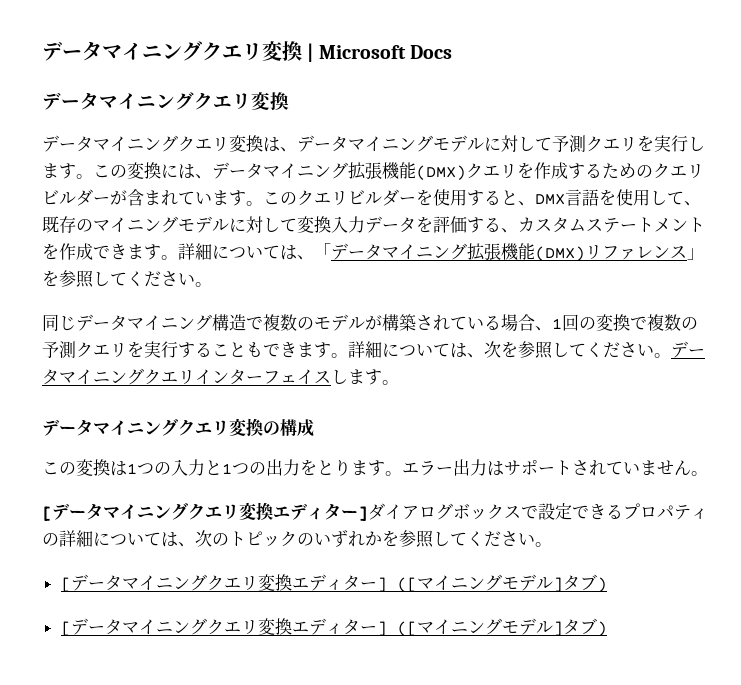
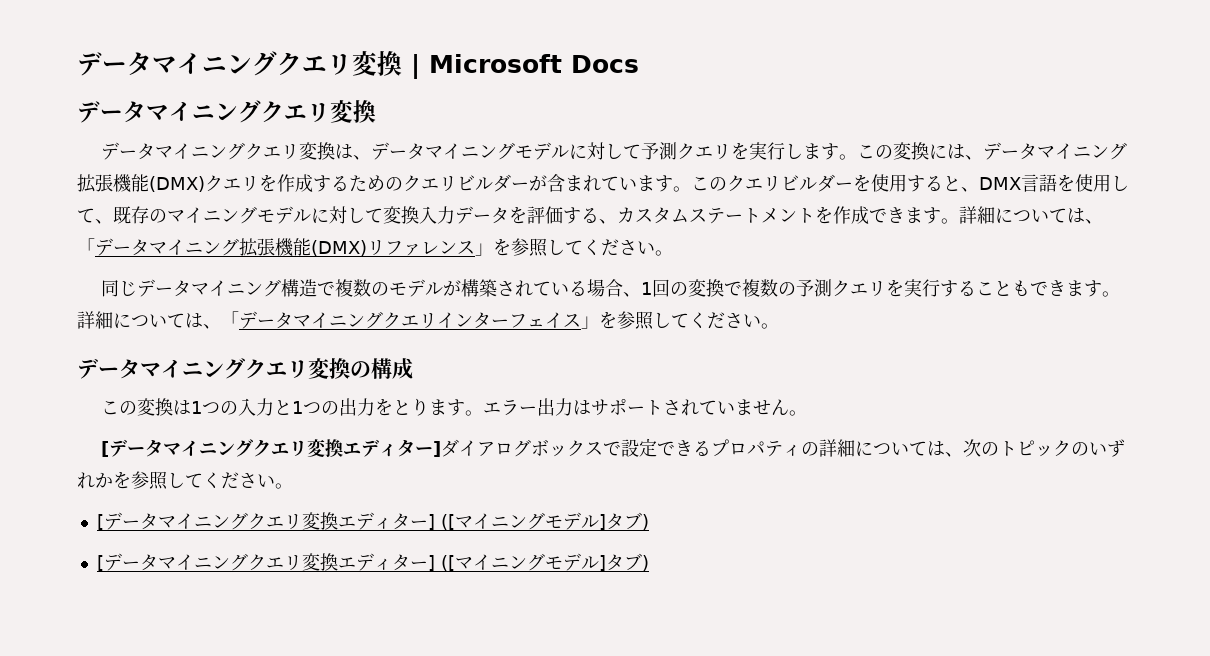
- 詳細については、次を参照してください。データマイニングクエリインターフェイスします。
+ 詳細については、「データマイニングクエリインターフェイス」を参照してください。

